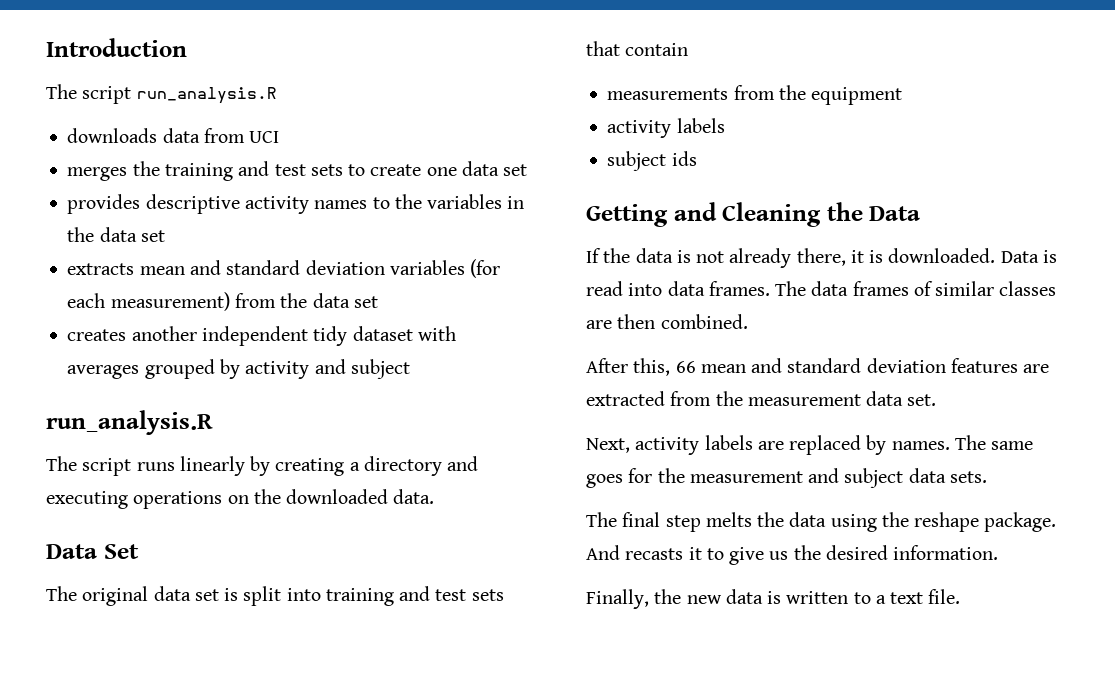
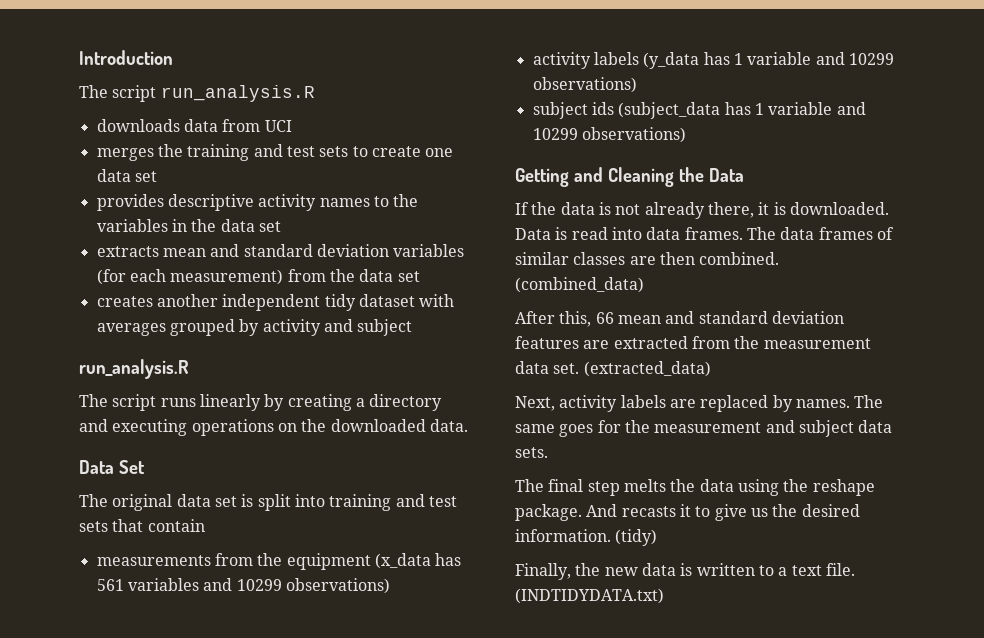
- measurements from the equipment
- activity labels
- subject ids
+ measurements from the equipment (x_data has 561 variables and 10299 observations)
+ activity labels (y_data has 1 variable and 10299 observations)
+ subject ids (subject_data has 1 variable and 10299 observations)
+ (combined_data)
+ (extracted_data)
+ (tidy)
+ (INDTIDYDATA.txt)

